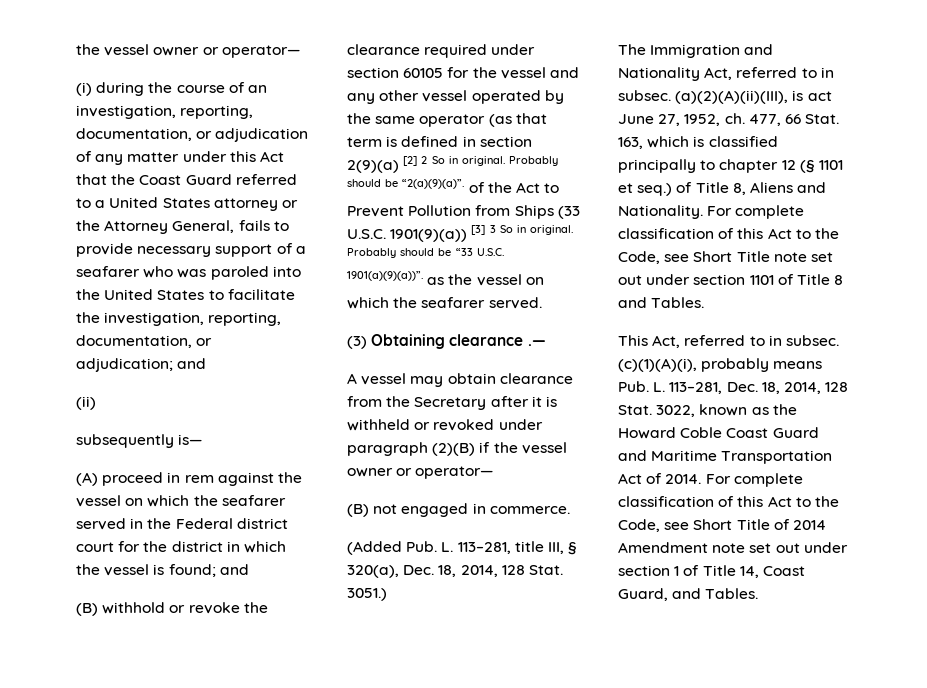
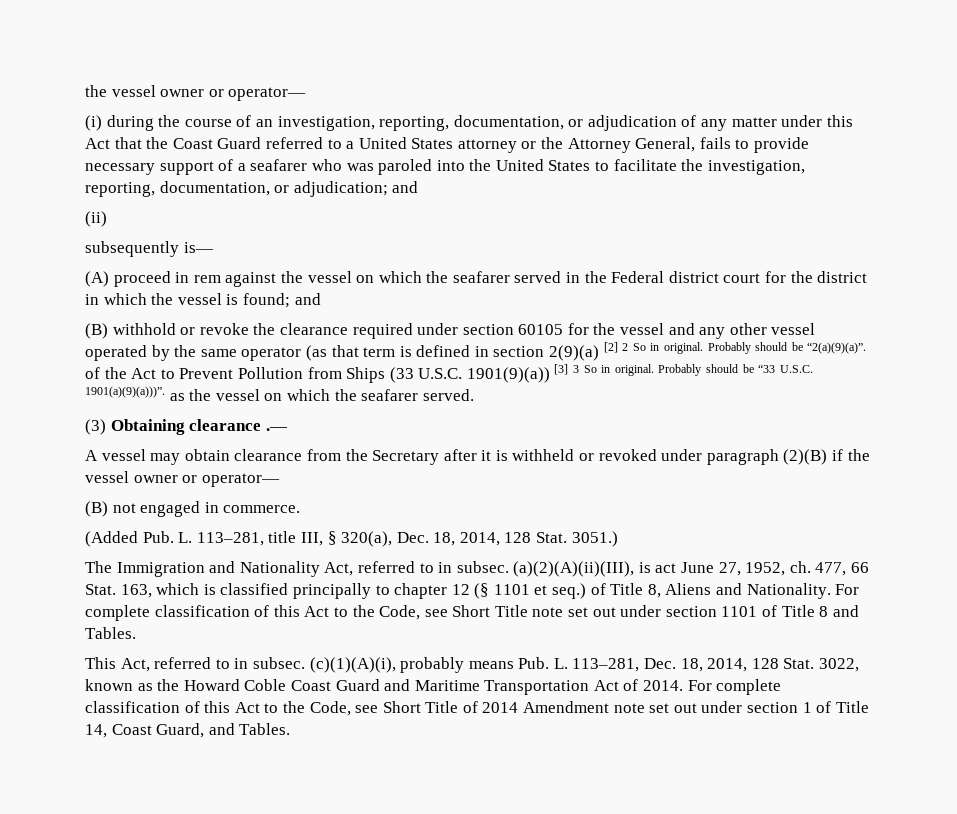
- Probably should be “33 U.S.C. 1901(a)(9)(a))”. as the vessel on which the seafarer served.
+ Probably should be “33 U.S.C. 1901(a)(9)(a)))”. as the vessel on which the seafarer served.

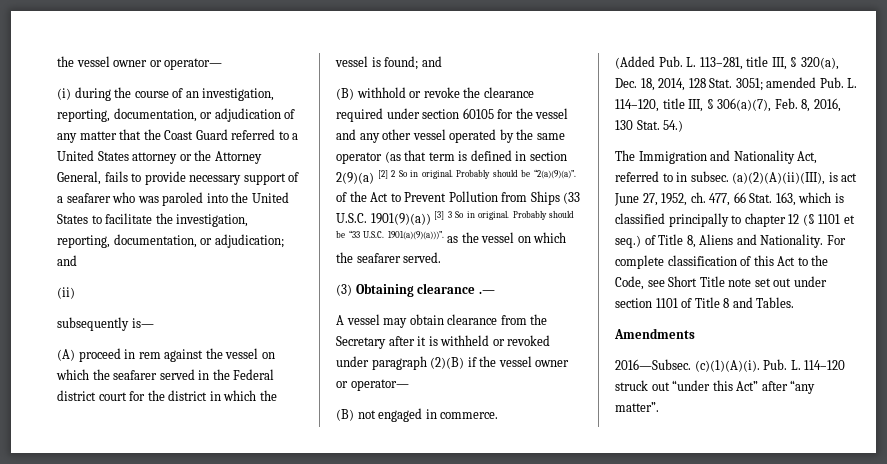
- (i) during the course of an investigation, reporting, documentation, or adjudication of any matter under this Act that the Coast Guard referred to a United States attorney or the Attorney General, fails to provide necessary support of a seafarer who was paroled into the United States to facilitate the investigation, reporting, documentation, or adjudication; and
+ (i) during the course of an investigation, reporting, documentation, or adjudication of any matter that the Coast Guard referred to a United States attorney or the Attorney General, fails to provide necessary support of a seafarer who was paroled into the United States to facilitate the investigation, reporting, documentation, or adjudication; and
- 3051.)
+ 3051; amended Pub. L. 114–120, title III, § 306(a)(7), Feb. 8, 2016, 130 Stat. 54.)
- This Act, referred to in subsec. (c)(1)(A)(i), probably means Pub. L. 113–281, Dec. 18, 2014, 128 Stat. 3022, known as the Howard Coble Coast Guard and Maritime Transportation Act of 2014. For complete classification of this Act to the Code, see Short Title of 2014 Amendment note set out under section 1 of Title 14, Coast Guard, and Tables.
+ Amendments
+ 2016—Subsec. (c)(1)(A)(i). Pub. L. 114–120 struck out “under this Act” after “any matter”.

